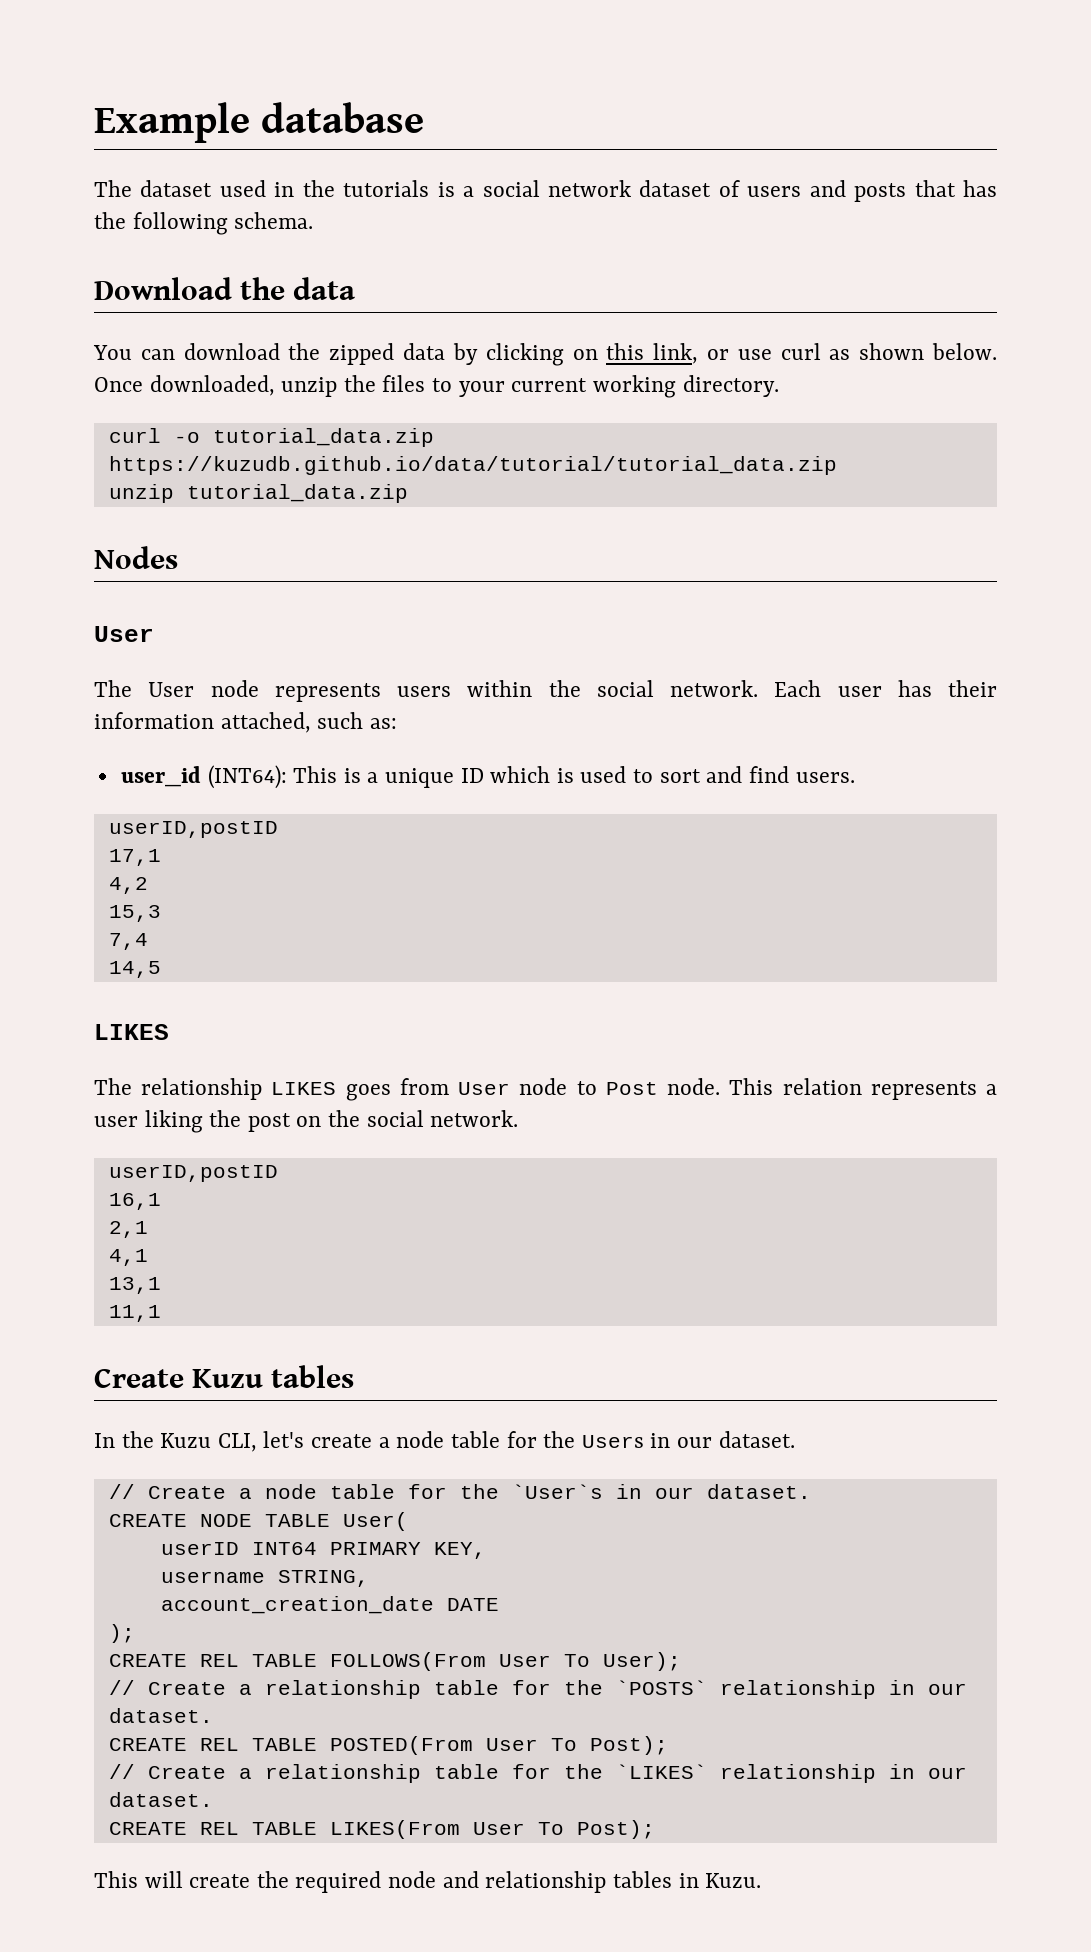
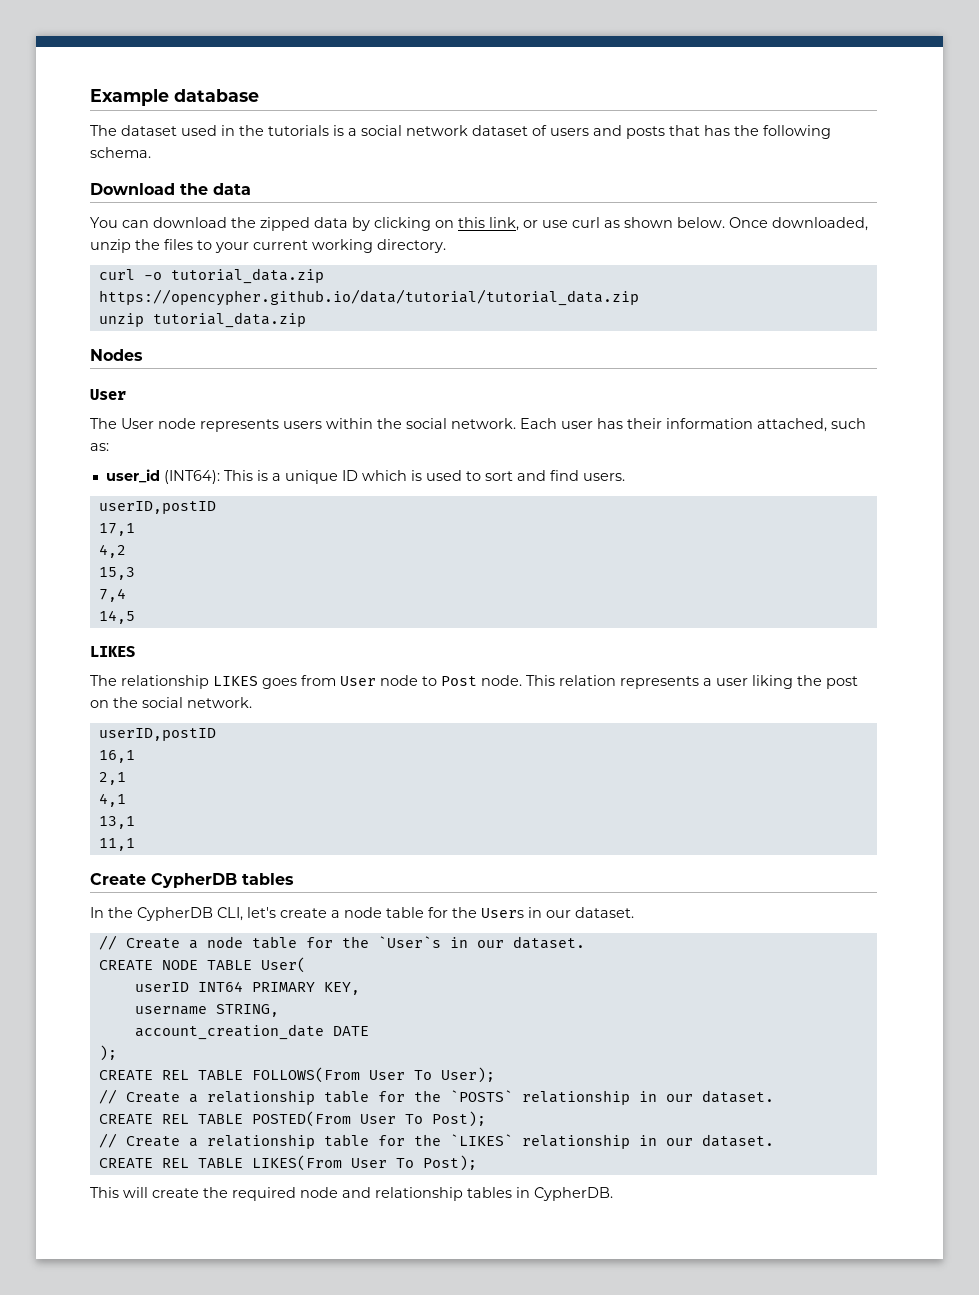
- curl -o tutorial_data.zip https://kuzudb.github.io/data/tutorial/tutorial_data.zip
+ curl -o tutorial_data.zip https://opencypher.github.io/data/tutorial/tutorial_data.zip
- Create Kuzu tables
+ Create CypherDB tables
- In the Kuzu CLI, let's create a node table for the Users in our dataset.
+ In the CypherDB CLI, let's create a node table for the Users in our dataset.
- This will create the required node and relationship tables in Kuzu.
+ This will create the required node and relationship tables in CypherDB.

